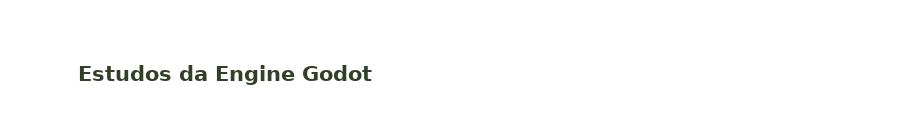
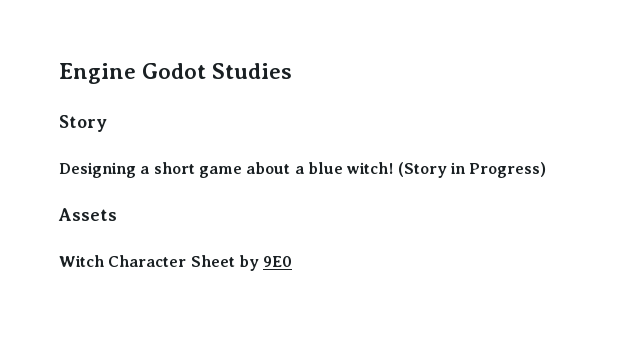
- Estudos da Engine Godot
+ Engine Godot Studies
+ Story
+ Designing a short game about a blue witch! (Story in Progress)
+ Assets
+ Witch Character Sheet by 9E0

